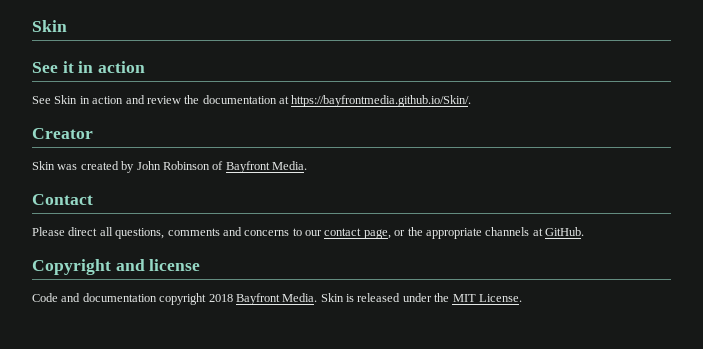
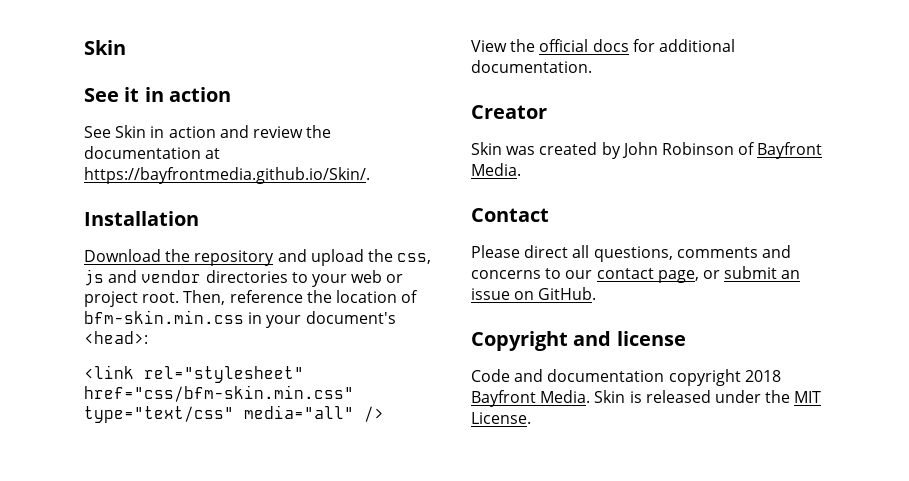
+ Installation
+ Download the repository and upload the css, js and vendor directories to your web or project root. Then, reference the location of bfm-skin.min.css in your document's <head>:
+ <link rel="stylesheet" href="css/bfm-skin.min.css" type="text/css" media="all" />
+ View the official docs for additional documentation.
- Please direct all questions, comments and concerns to our contact page, or the appropriate channels at GitHub.
+ Please direct all questions, comments and concerns to our contact page, or submit an issue on GitHub.

